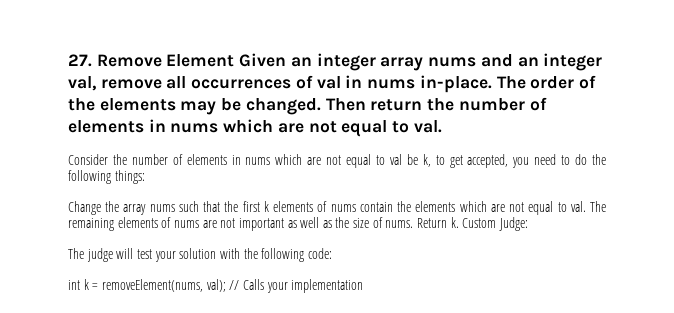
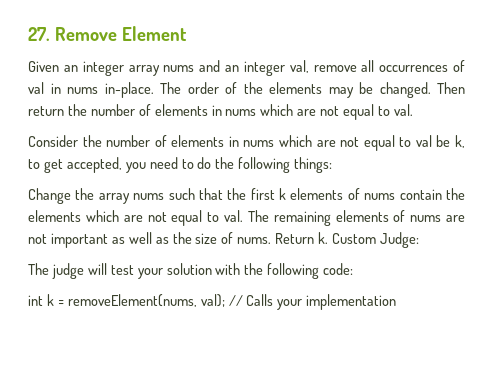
- 27. Remove Element Given an integer array nums and an integer val, remove all occurrences of val in nums in-place.
+ 27. Remove Element
+ Given an integer array nums and an integer val, remove all occurrences of val in nums in-place.

